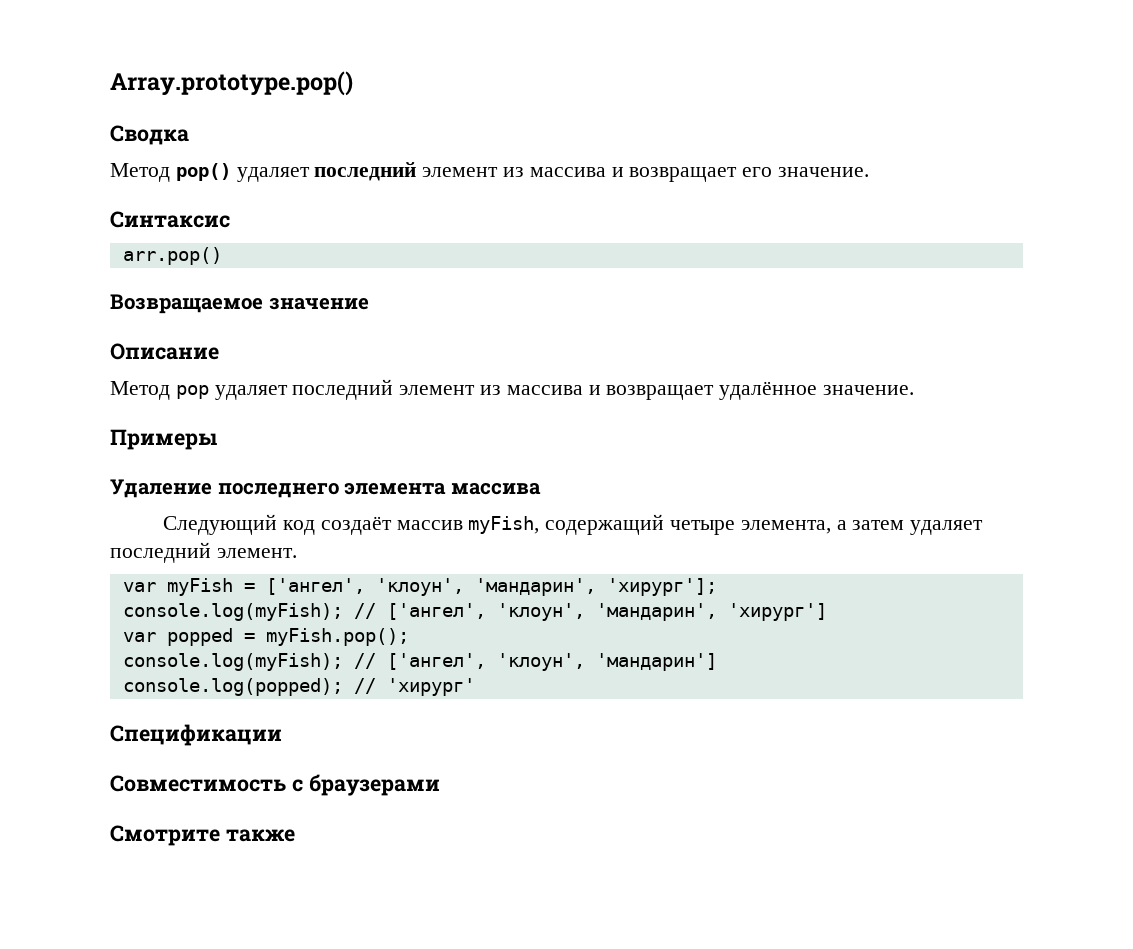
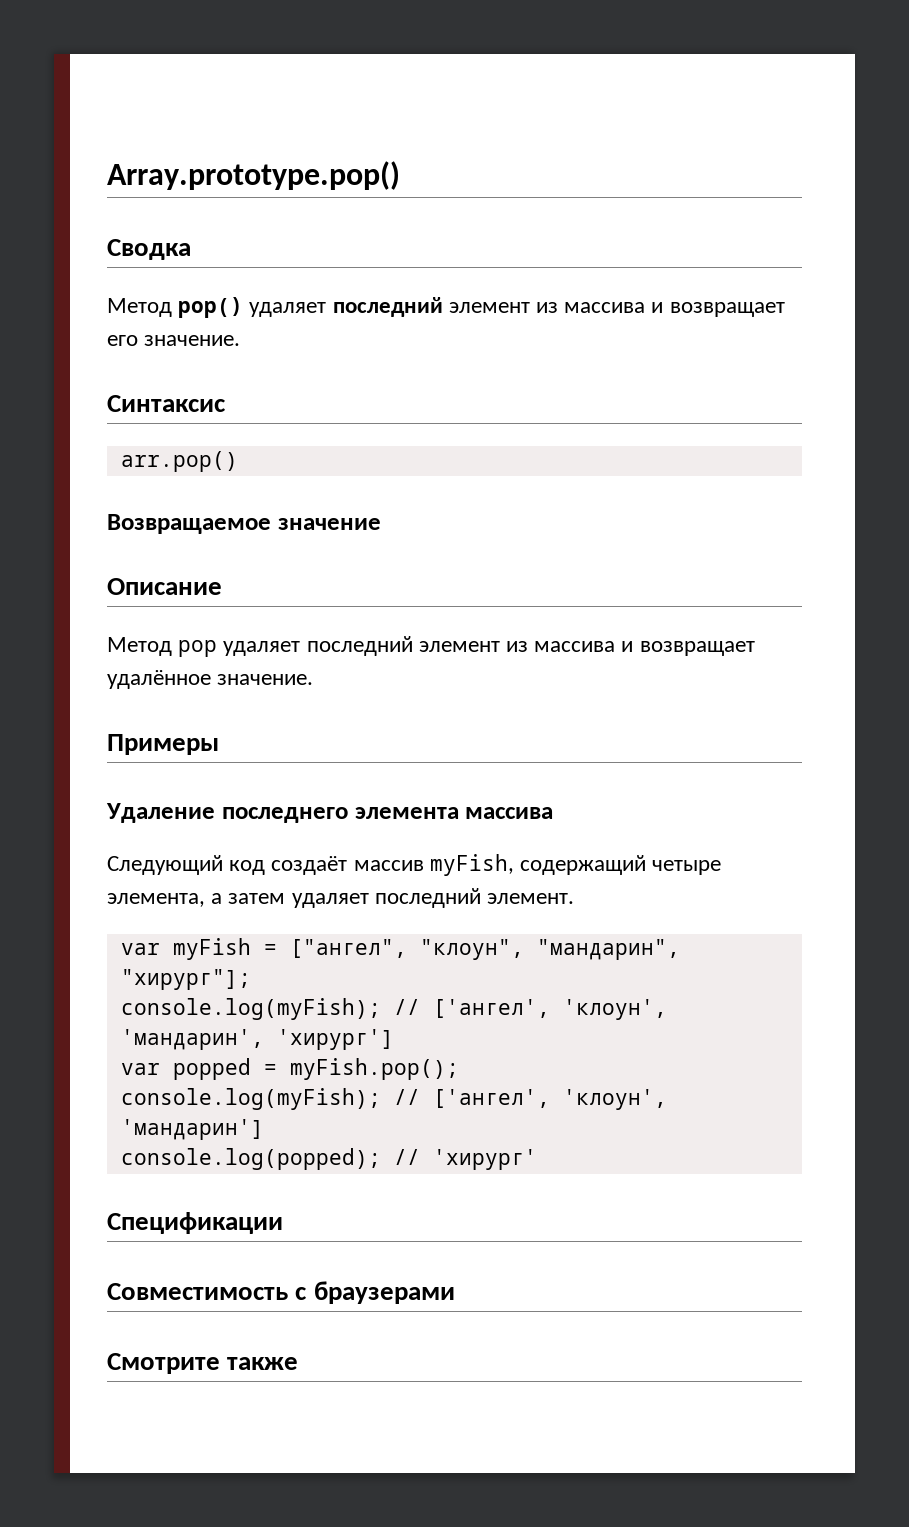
- var myFish = ['ангел', 'клоун', 'мандарин', 'хирург'];
+ var myFish = ["ангел", "клоун", "мандарин", "хирург"];

